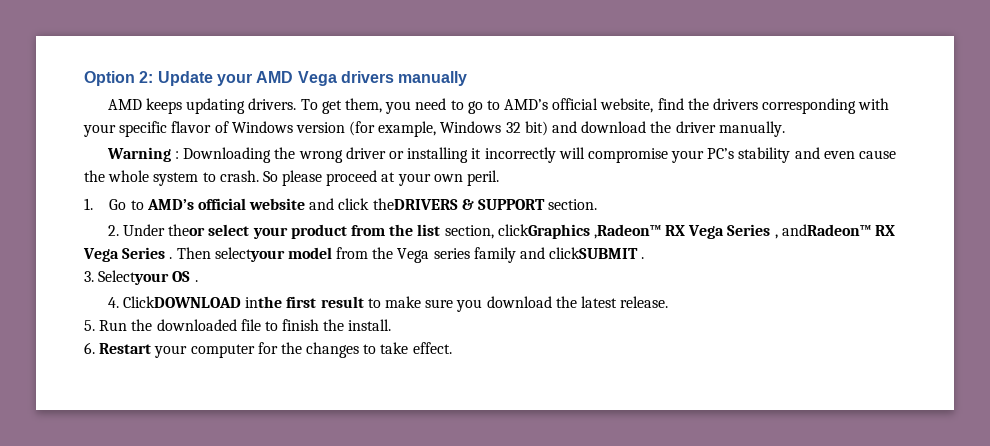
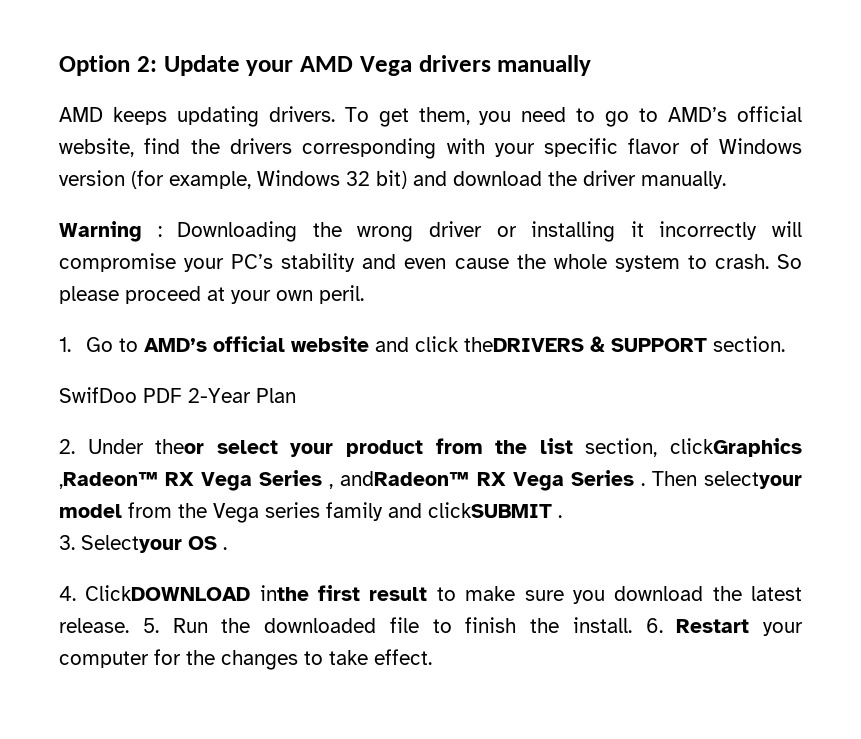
+ SwifDoo PDF 2-Year Plan
- 4. ClickDOWNLOAD inthe first result to make sure you download the latest release.
- 5. Run the downloaded file to finish the install.
- 6. Restart your computer for the changes to take effect.
+ 4. ClickDOWNLOAD inthe first result to make sure you download the latest release. 5. Run the downloaded file to finish the install. 6. Restart your computer for the changes to take effect.

